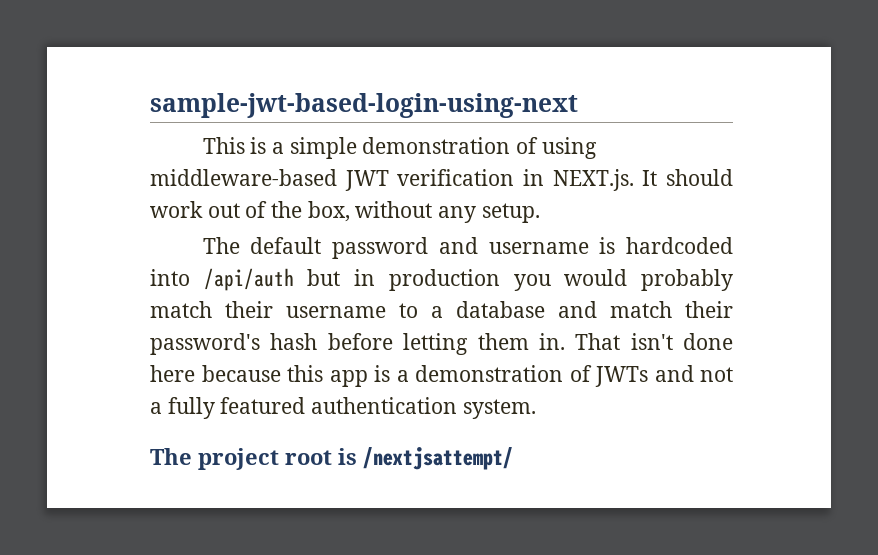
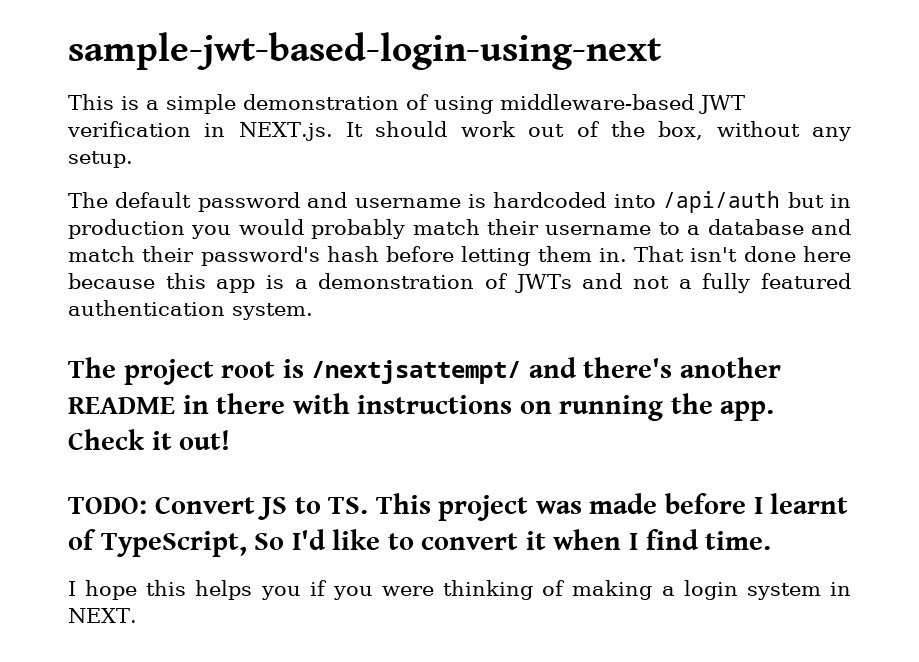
- The project root is /nextjsattempt/
+ The project root is /nextjsattempt/ and there's another README in there with instructions on running the app. Check it out!
+ TODO: Convert JS to TS. This project was made before I learnt of TypeScript, So I'd like to convert it when I find time.
+ I hope this helps you if you were thinking of making a login system in NEXT.

